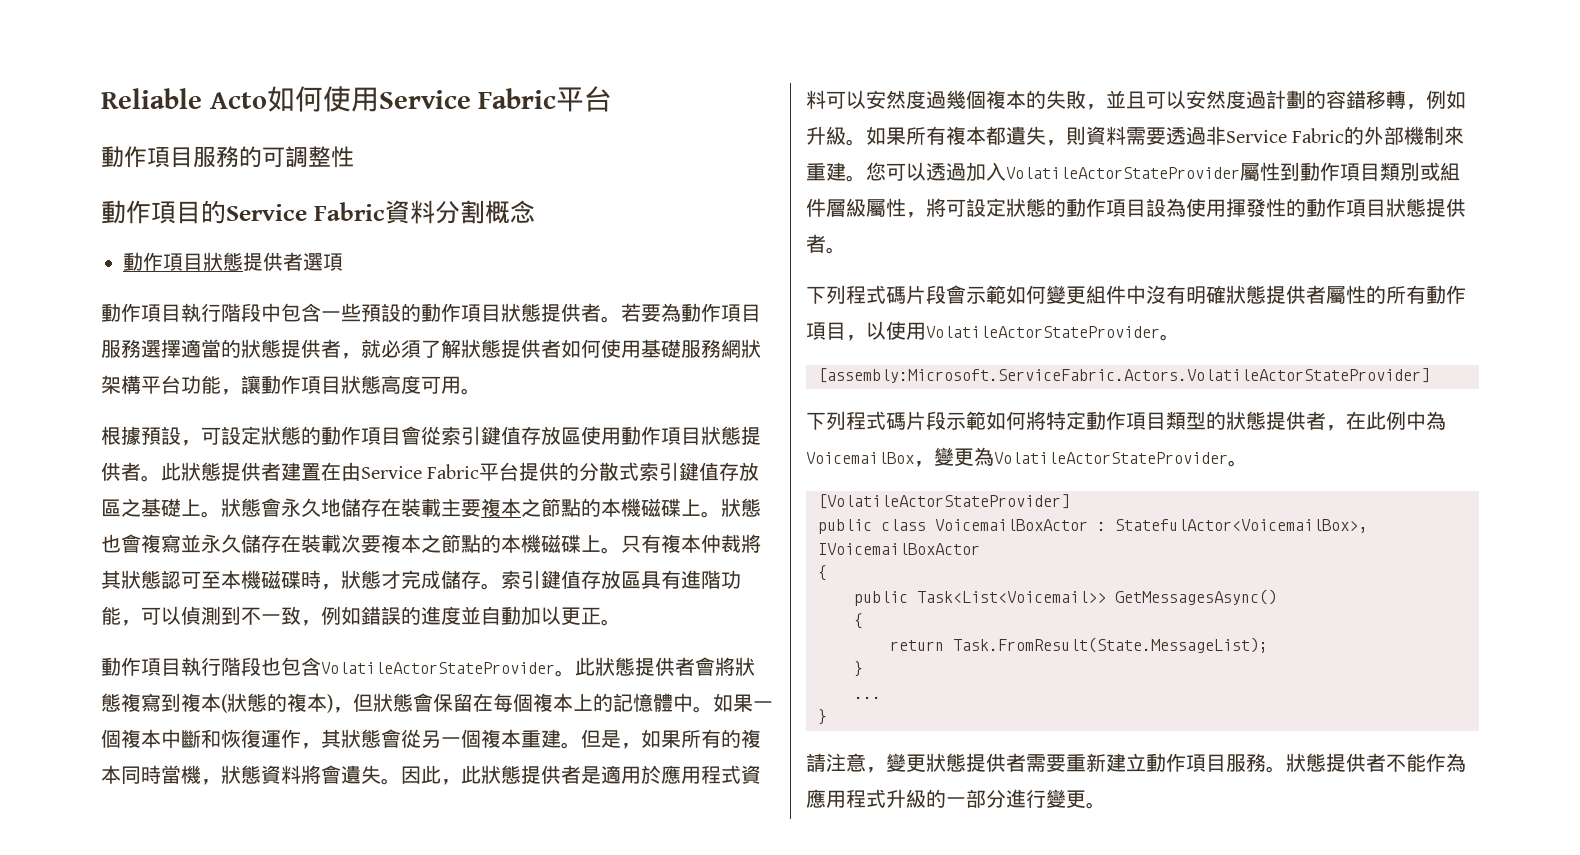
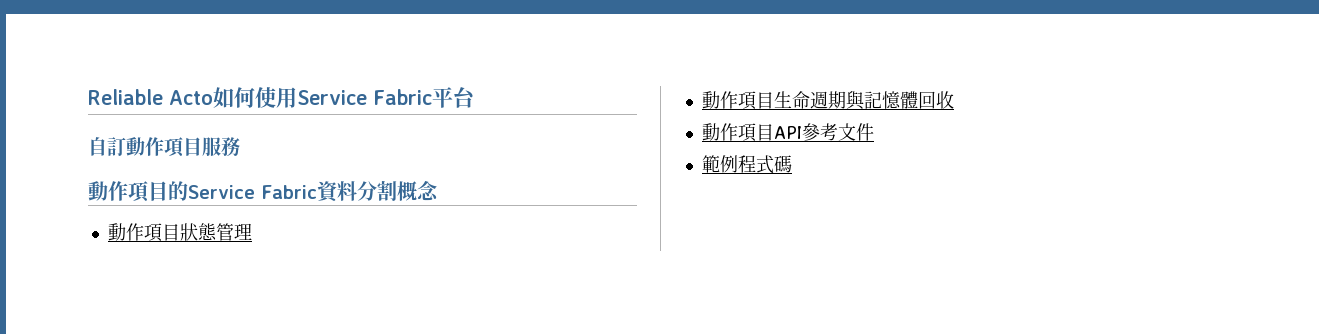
- 動作項目服務的可調整性
+ 自訂動作項目服務
- 動作項目狀態提供者選項
- 動作項目執行階段中包含一些預設的動作項目狀態提供者。若要為動作項目服務選擇適當的狀態提供者，就必須了解狀態提供者如何使用基礎服務網狀架構平台功能，讓動作項目狀態高度可用。
- 根據預設，可設定狀態的動作項目會從索引鍵值存放區使用動作項目狀態提供者。此狀態提供者建置在由Service Fabric平台提供的分散式索引鍵值存放區之基礎上。狀態會永久地儲存在裝載主要複本之節點的本機磁碟上。狀態也會複寫並永久儲存在裝載次要複本之節點的本機磁碟上。只有複本仲裁將其狀態認可至本機磁碟時，狀態才完成儲存。索引鍵值存放區具有進階功能，可以偵測到不一致，例如錯誤的進度並自動加以更正。
- 動作項目執行階段也包含VolatileActorStateProvider。此狀態提供者會將狀態複寫到複本(狀態的複本)，但狀態會保留在每個複本上的記憶體中。如果一個複本中斷和恢復運作，其狀態會從另一個複本重建。但是，如果所有的複本同時當機，狀態資料將會遺失。因此，此狀態提供者是適用於應用程式資料可以安然度過幾個複本的失敗，並且可以安然度過計劃的容錯移轉，例如升級。如果所有複本都遺失，則資料需要透過非Service Fabric的外部機制來重建。您可以透過加入VolatileActorStateProvider屬性到動作項目類別或組件層級屬性，將可設定狀態的動作項目設為使用揮發性的動作項目狀態提供者。
- 下列程式碼片段會示範如何變更組件中沒有明確狀態提供者屬性的所有動作項目，以使用VolatileActorStateProvider。
- [assembly:Microsoft.ServiceFabric.Actors.VolatileActorStateProvider]
- 下列程式碼片段示範如何將特定動作項目類型的狀態提供者，在此例中為VoicemailBox，變更為VolatileActorStateProvider。
- [VolatileActorStateProvider]
- public class VoicemailBoxActor : StatefulActor<VoicemailBox>, IVoicemailBoxActor
- {
- public Task<List<Voicemail>> GetMessagesAsync()
- {
- return Task.FromResult(State.MessageList);
- }
- ...
- }
- 請注意，變更狀態提供者需要重新建立動作項目服務。狀態提供者不能作為應用程式升級的一部分進行變更。
+ 動作項目狀態管理
+ 動作項目生命週期與記憶體回收
+ 動作項目API參考文件
+ 範例程式碼

